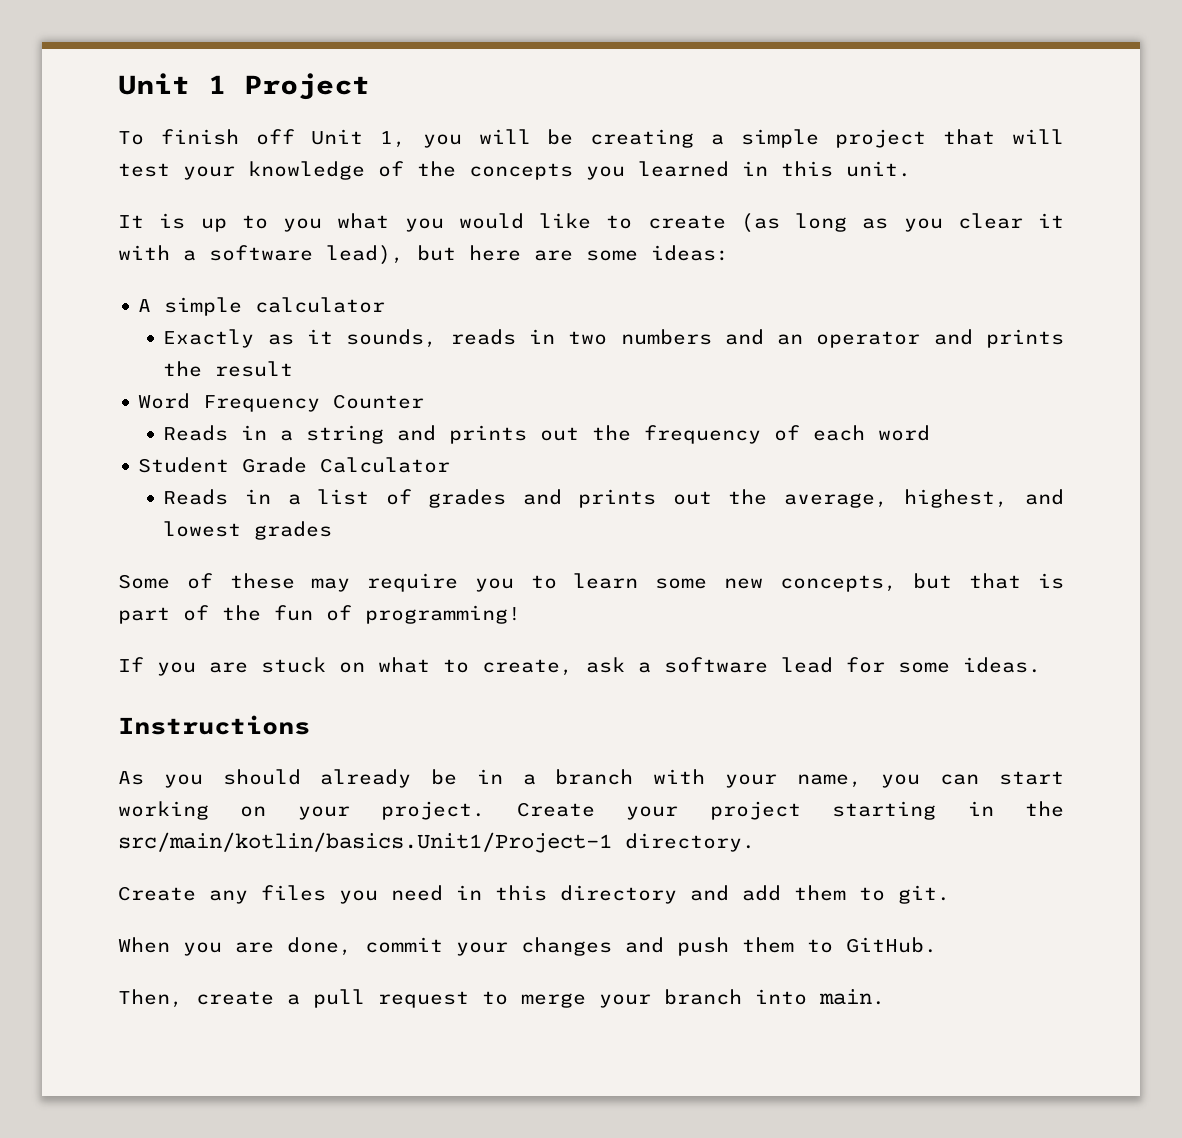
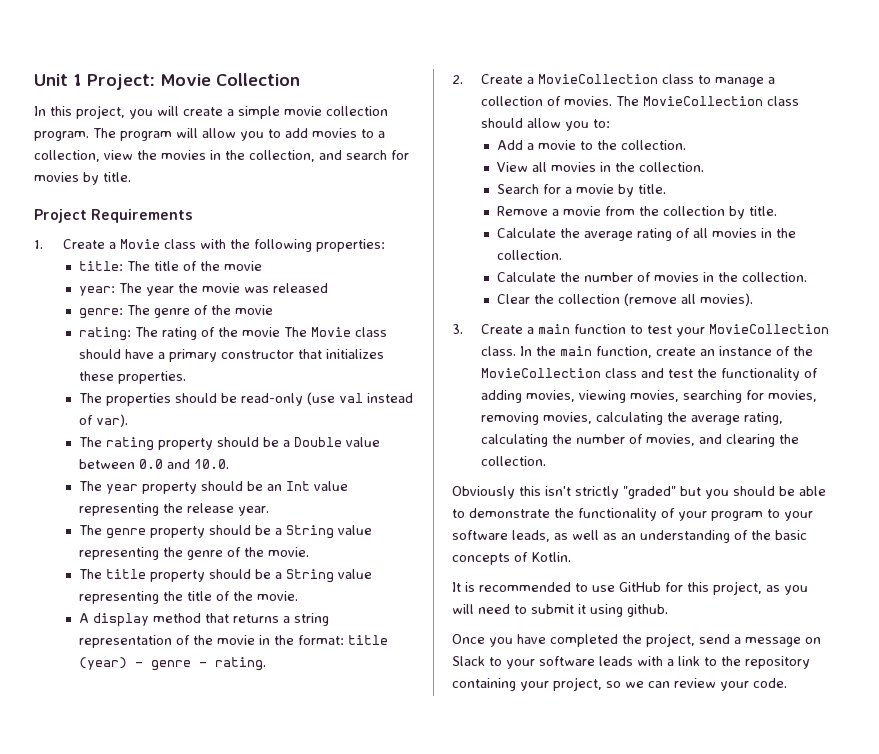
- Unit 1 Project
- To finish off Unit 1, you will be creating a simple project that will test your knowledge of the concepts you learned in this unit.
- It is up to you what you would like to create (as long as you clear it with a software lead), but here are some ideas:
- A simple calculator
- Exactly as it sounds, reads in two numbers and an operator and prints the result
- Word Frequency Counter
- Reads in a string and prints out the frequency of each word
- Student Grade Calculator
- Reads in a list of grades and prints out the average, highest, and lowest grades
- Some of these may require you to learn some new concepts, but that is part of the fun of programming!
- If you are stuck on what to create, ask a software lead for some ideas.
- Instructions
- As you should already be in a branch with your name, you can start working on your project. Create your project starting in the src/main/kotlin/basics.Unit1/Project-1 directory.
- Create any files you need in this directory and add them to git.
- When you are done, commit your changes and push them to GitHub.
- Then, create a pull request to merge your branch into main.
+ Unit 1 Project: Movie Collection
+ In this project, you will create a simple movie collection program. The program will allow you to add movies to a collection, view the movies in the collection, and search for movies by title.
+ Project Requirements
+ 1. Create a Movie class with the following properties:
+ title: The title of the movie
+ year: The year the movie was released
+ genre: The genre of the movie
+ rating: The rating of the movie The Movie class should have a primary constructor that initializes these properties.
+ The properties should be read-only (use val instead of var).
+ The rating property should be a Double value between 0.0 and 10.0.
+ The year property should be an Int value representing the release year.
+ The genre property should be a String value representing the genre of the movie.
+ The title property should be a String value representing the title of the movie.
+ A display method that returns a string representation of the movie in the format: title (year) - genre - rating.
+ 2. Create a MovieCollection class to manage a collection of movies. The MovieCollection class should allow you to:
+ Add a movie to the collection.
+ View all movies in the collection.
+ Search for a movie by title.
+ Remove a movie from the collection by title.
+ Calculate the average rating of all movies in the collection.
+ Calculate the number of movies in the collection.
+ Clear the collection (remove all movies).
+ 3. Create a main function to test your MovieCollection class. In the main function, create an instance of the MovieCollection class and test the functionality of adding movies, viewing movies, searching for movies, removing movies, calculating the average rating, calculating the number of movies, and clearing the collection.
+ Obviously this isn't strictly "graded" but you should be able to demonstrate the functionality of your program to your software leads, as well as an understanding of the basic concepts of Kotlin.
+ It is recommended to use GitHub for this project, as you will need to submit it using github.
+ Once you have completed the project, send a message on Slack to your software leads with a link to the repository containing your project, so we can review your code.

